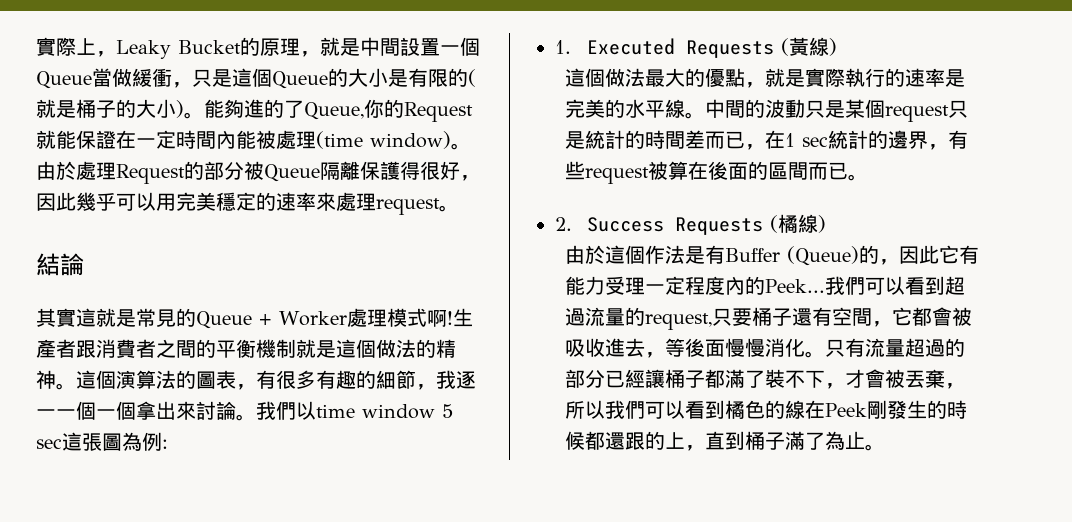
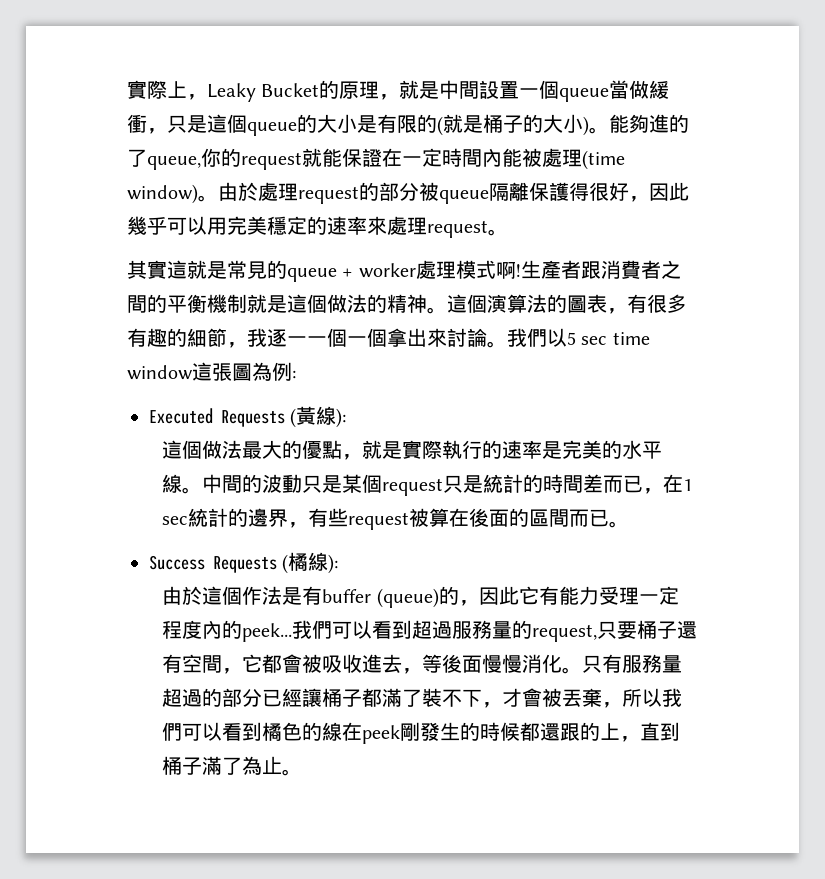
- 實際上，Leaky Bucket的原理，就是中間設置一個Queue當做緩衝，只是這個Queue的大小是有限的(就是桶子的大小)。
+ 實際上，Leaky Bucket的原理，就是中間設置一個queue當做緩衝，只是這個queue的大小是有限的(就是桶子的大小)。
- 能夠進的了Queue,你的Request就能保證在一定時間內能被處理(time window)。
+ 能夠進的了queue,你的request就能保證在一定時間內能被處理(time window)。
- 由於處理Request的部分被Queue隔離保護得很好，因此幾乎可以用完美穩定的速率來處理request。
+ 由於處理request的部分被queue隔離保護得很好，因此幾乎可以用完美穩定的速率來處理request。
- 結論
- 其實這就是常見的Queue + Worker處理模式啊!
+ 其實這就是常見的queue + worker處理模式啊!
- 我們以time window 5 sec這張圖為例:
+ 我們以5 sec time window這張圖為例:
- 1. Executed Requests (黃線)
+ Executed Requests (黃線):
- 2. Success Requests (橘線)
+ Success Requests (橘線):
- 由於這個作法是有Buffer (Queue)的，因此它有能力受理一定程度內的Peek...
+ 由於這個作法是有buffer (queue)的，因此它有能力受理一定程度內的peek...
- 我們可以看到超過流量的request,只要桶子還有空間，它都會被吸收進去，等後面慢慢消化。
+ 我們可以看到超過服務量的request,只要桶子還有空間，它都會被吸收進去，等後面慢慢消化。
- 只有流量超過的部分已經讓桶子都滿了裝不下，才會被丟棄，所以我們可以看到橘色的線在Peek剛發生的時候都還跟的上，直到桶子滿了為止。
+ 只有服務量超過的部分已經讓桶子都滿了裝不下，才會被丟棄，所以我們可以看到橘色的線在peek剛發生的時候都還跟的上，直到桶子滿了為止。

